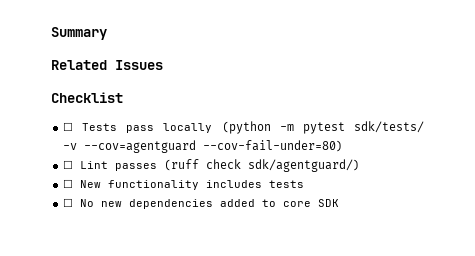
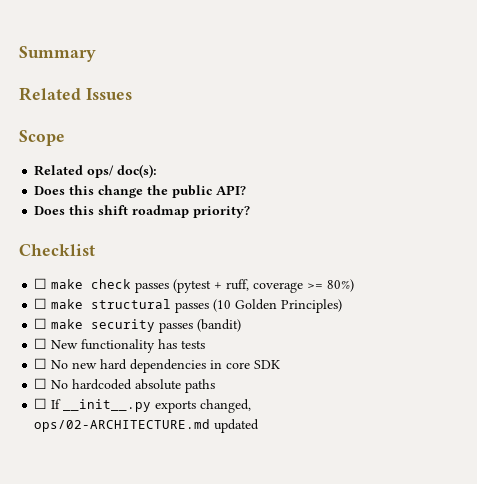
+ Scope
+ Related ops/ doc(s):
+ Does this change the public API?
+ Does this shift roadmap priority?
  Checklist
- ☐ Tests pass locally (python -m pytest sdk/tests/ -v --cov=agentguard --cov-fail-under=80)
- ☐ Lint passes (ruff check sdk/agentguard/)
+ ☐ make check passes (pytest + ruff, coverage >= 80%)
+ ☐ make structural passes (10 Golden Principles)
+ ☐ make security passes (bandit)
- ☐ New functionality includes tests
+ ☐ New functionality has tests
- ☐ No new dependencies added to core SDK
+ ☐ No new hard dependencies in core SDK
+ ☐ No hardcoded absolute paths
+ ☐ If __init__.py exports changed, ops/02-ARCHITECTURE.md updated

